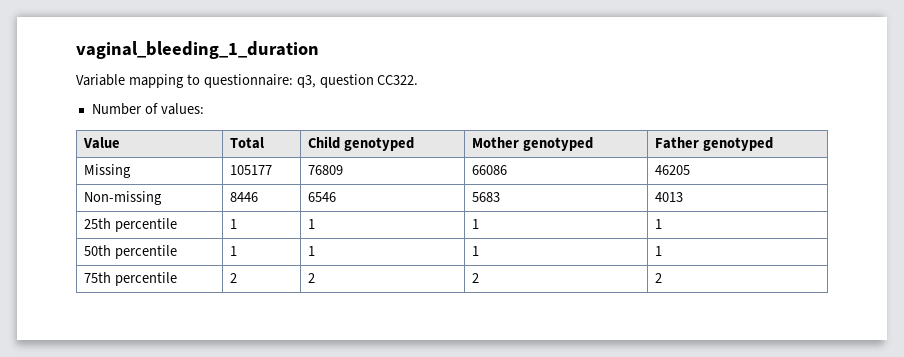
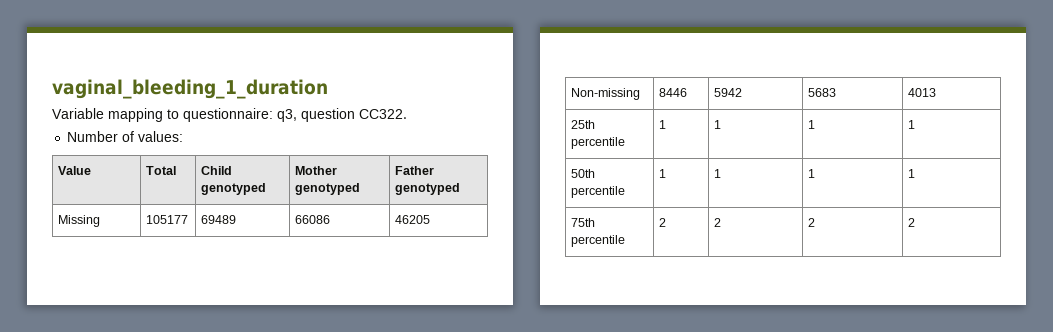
- Missing | 105177 | 76809 | 66086 | 46205
+ Missing | 105177 | 69489 | 66086 | 46205
- Non-missing | 8446 | 6546 | 5683 | 4013
+ Non-missing | 8446 | 5942 | 5683 | 4013

